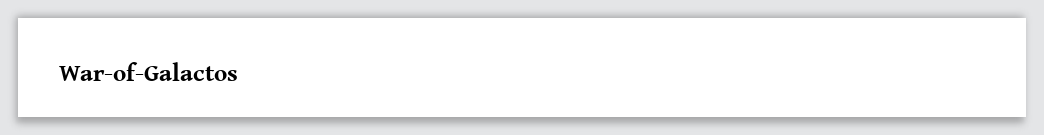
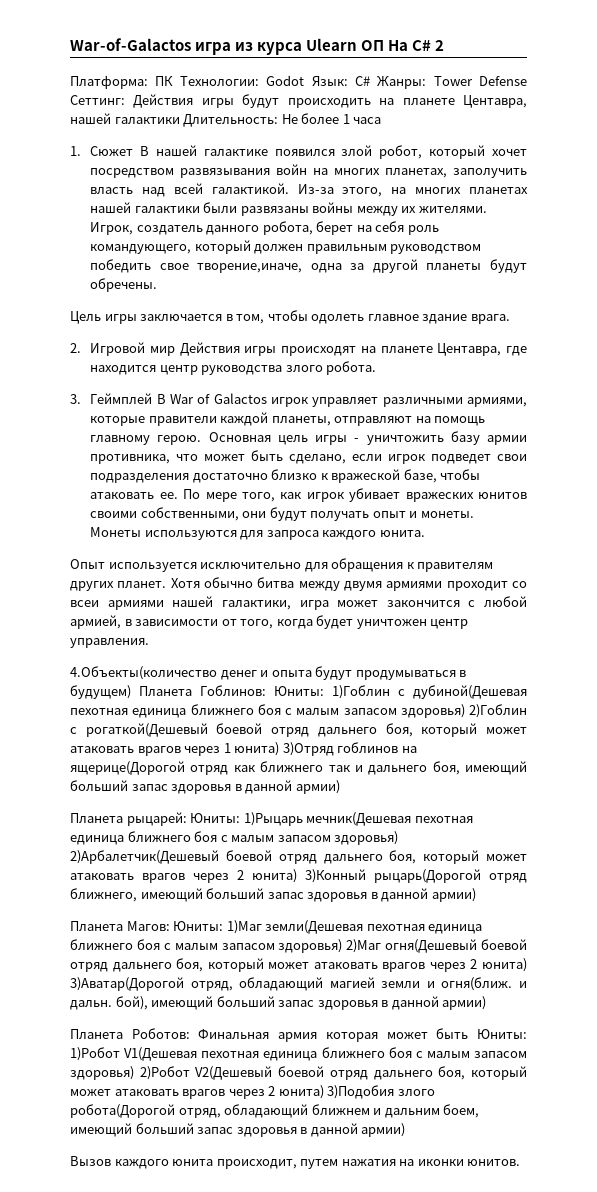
- War-of-Galactos
+ War-of-Galactos игра из курса Ulearn ОП На C# 2
+ Платформа: ПК Технологии: Godot Язык: C# Жанры: Tower Defense Сеттинг: Действия игры будут происходить на планете Центавра, нашей галактики Длительность: Не более 1 часа
+ 1. Сюжет В нашей галактике появился злой робот, который хочет посредством развязывания войн на многих планетах, заполучить власть над всей галактикой. Из-за этого, на многих планетах нашей галактики были развязаны войны между их жителями. Игрок, создатель данного робота, берет на себя роль командующего, который должен правильным руководством победить свое творение,иначе, одна за другой планеты будут обречены.
+ Цель игры заключается в том, чтобы одолеть главное здание врага.
+ 2. Игровой мир Действия игры происходят на планете Центавра, где находится центр руководства злого робота.
+ 3. Геймплей В War of Galactos игрок управляет различными армиями, которые правители каждой планеты, отправляют на помощь главному герою. Основная цель игры - уничтожить базу армии противника, что может быть сделано, если игрок подведет свои подразделения достаточно близко к вражеской базе, чтобы атаковать ее. По мере того, как игрок убивает вражеских юнитов своими собственными, они будут получать опыт и монеты. Монеты используются для запроса каждого юнита.
+ Опыт используется исключительно для обращения к правителям других планет. Хотя обычно битва между двумя армиями проходит со всеи армиями нашей галактики, игра может закончится с любой армией, в зависимости от того, когда будет уничтожен центр управления.
+ 4.Объекты(количество денег и опыта будут продумываться в будущем) Планета Гоблинов: Юниты: 1)Гоблин с дубиной(Дешевая пехотная единица ближнего боя с малым запасом здоровья) 2)Гоблин с рогаткой(Дешевый боевой отряд дальнего боя, который может атаковать врагов через 1 юнита) 3)Отряд гоблинов на ящерице(Дорогой отряд как ближнего так и дальнего боя, имеющий больший запас здоровья в данной армии)
+ Планета рыцарей: Юниты: 1)Рыцарь мечник(Дешевая пехотная единица ближнего боя с малым запасом здоровья) 2)Арбалетчик(Дешевый боевой отряд дальнего боя, который может атаковать врагов через 2 юнита) 3)Конный рыцарь(Дорогой отряд ближнего, имеющий больший запас здоровья в данной армии)
+ Планета Магов: Юниты: 1)Маг земли(Дешевая пехотная единица ближнего боя с малым запасом здоровья) 2)Маг огня(Дешевый боевой отряд дальнего боя, который может атаковать врагов через 2 юнита) 3)Аватар(Дорогой отряд, обладающий магией земли и огня(ближ. и дальн. бой), имеющий больший запас здоровья в данной армии)
+ Планета Роботов: Финальная армия которая может быть Юниты: 1)Робот V1(Дешевая пехотная единица ближнего боя с малым запасом здоровья) 2)Робот V2(Дешевый боевой отряд дальнего боя, который может атаковать врагов через 2 юнита) 3)Подобия злого робота(Дорогой отряд, обладающий ближнем и дальним боем, имеющий больший запас здоровья в данной армии)
+ Вызов каждого юнита происходит, путем нажатия на иконки юнитов.

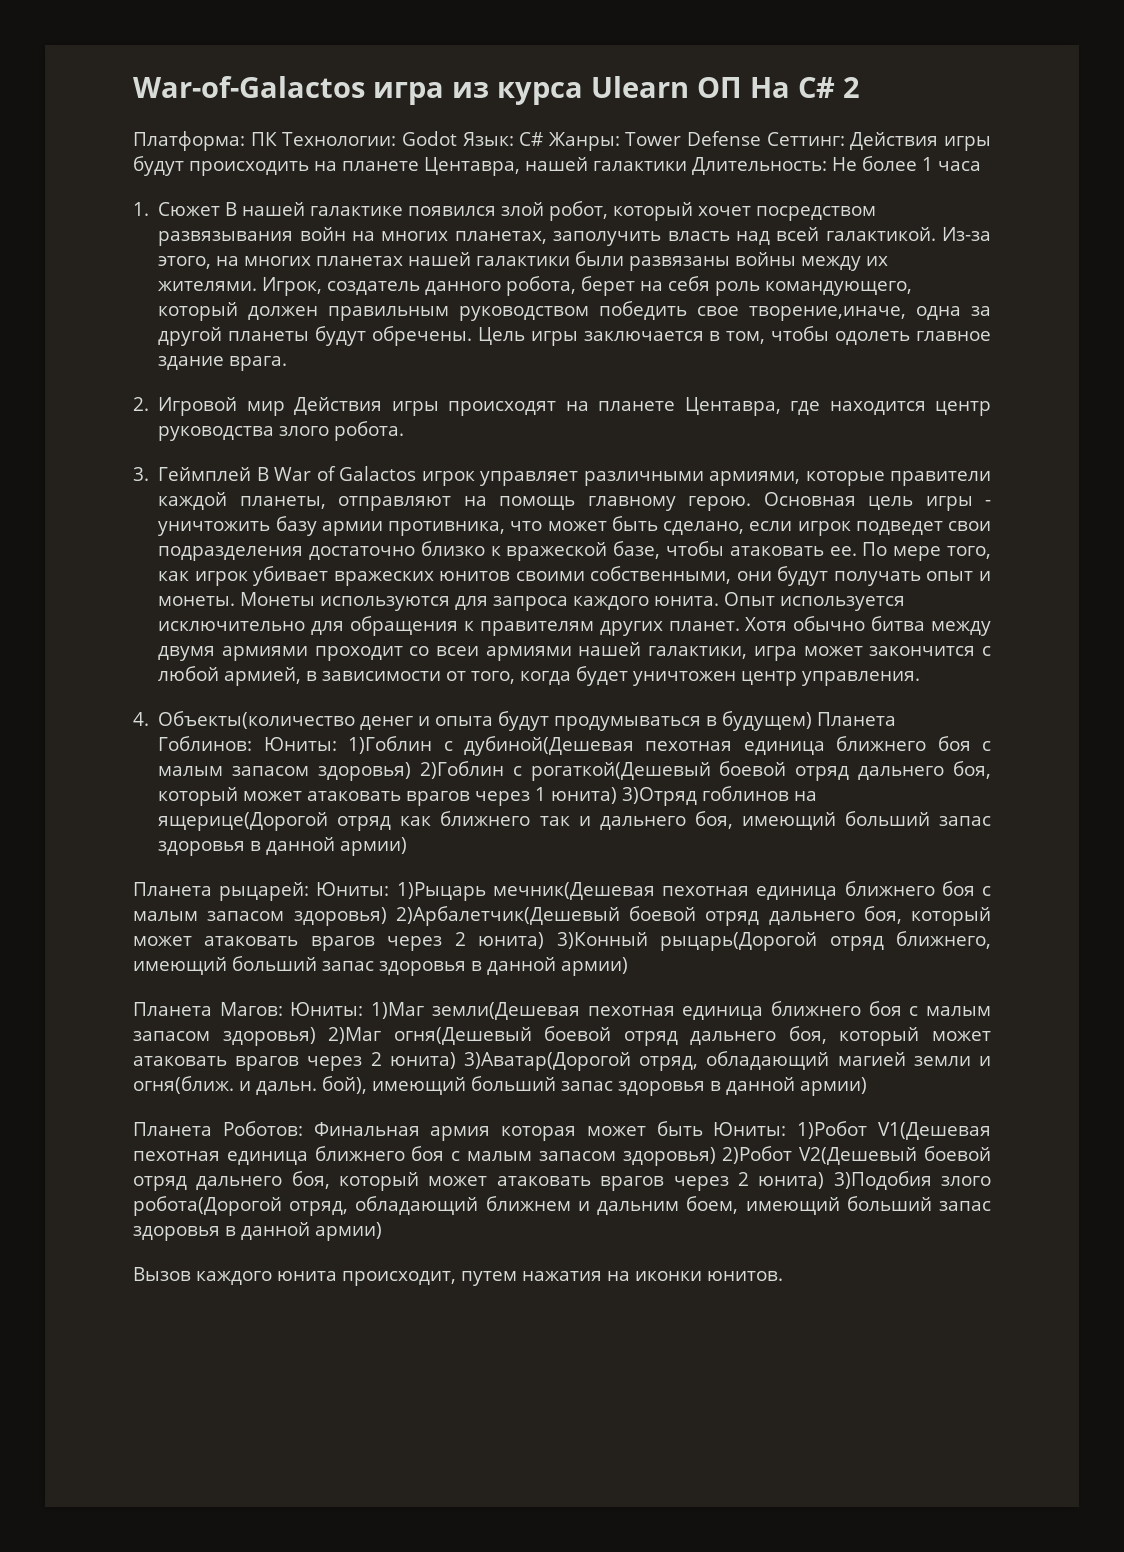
- Игрок, создатель данного робота, берет на себя роль командующего, который должен правильным руководством победить свое творение,иначе, одна за другой планеты будут обречены.
- Цель игры заключается в том, чтобы одолеть главное здание врага.
+ Игрок, создатель данного робота, берет на себя роль командующего, который должен правильным руководством победить свое творение,иначе, одна за другой планеты будут обречены. Цель игры заключается в том, чтобы одолеть главное здание врага.
- Монеты используются для запроса каждого юнита.
- Опыт используется исключительно для обращения к правителям других планет.
+ Монеты используются для запроса каждого юнита. Опыт используется исключительно для обращения к правителям других планет.
- 4.Объекты(количество денег и опыта будут продумываться в будущем) Планета Гоблинов: Юниты: 1)Гоблин с дубиной(Дешевая пехотная единица ближнего боя с малым запасом здоровья) 2)Гоблин с рогаткой(Дешевый боевой отряд дальнего боя, который может атаковать врагов через 1 юнита) 3)Отряд гоблинов на ящерице(Дорогой отряд как ближнего так и дальнего боя, имеющий больший запас здоровья в данной армии)
+ 4. Объекты(количество денег и опыта будут продумываться в будущем) Планета Гоблинов: Юниты: 1)Гоблин с дубиной(Дешевая пехотная единица ближнего боя с малым запасом здоровья) 2)Гоблин с рогаткой(Дешевый боевой отряд дальнего боя, который может атаковать врагов через 1 юнита) 3)Отряд гоблинов на ящерице(Дорогой отряд как ближнего так и дальнего боя, имеющий больший запас здоровья в данной армии)

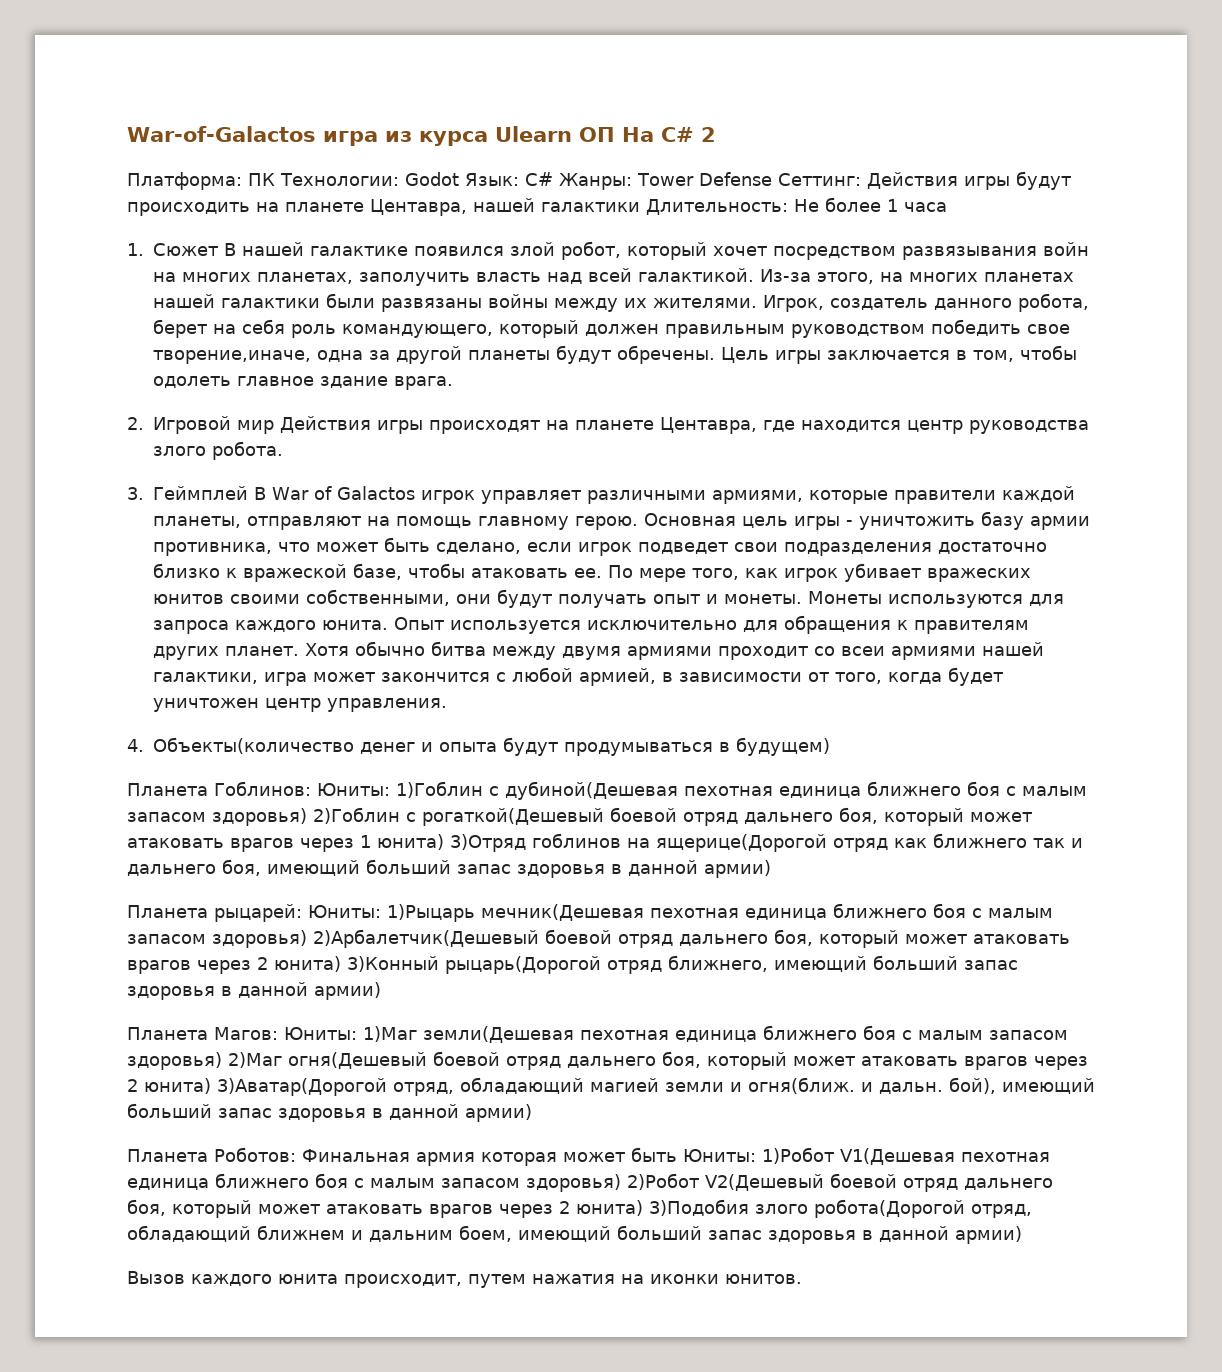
- 4. Объекты(количество денег и опыта будут продумываться в будущем) Планета Гоблинов: Юниты: 1)Гоблин с дубиной(Дешевая пехотная единица ближнего боя с малым запасом здоровья) 2)Гоблин с рогаткой(Дешевый боевой отряд дальнего боя, который может атаковать врагов через 1 юнита) 3)Отряд гоблинов на ящерице(Дорогой отряд как ближнего так и дальнего боя, имеющий больший запас здоровья в данной армии)
+ 4. Объекты(количество денег и опыта будут продумываться в будущем)
+ Планета Гоблинов: Юниты: 1)Гоблин с дубиной(Дешевая пехотная единица ближнего боя с малым запасом здоровья) 2)Гоблин с рогаткой(Дешевый боевой отряд дальнего боя, который может атаковать врагов через 1 юнита) 3)Отряд гоблинов на ящерице(Дорогой отряд как ближнего так и дальнего боя, имеющий больший запас здоровья в данной армии)

